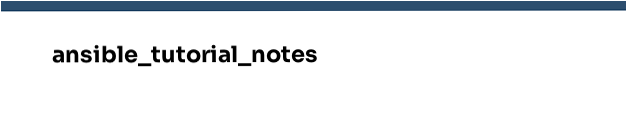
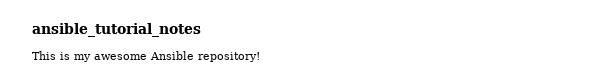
+ This is my awesome Ansible repository!

